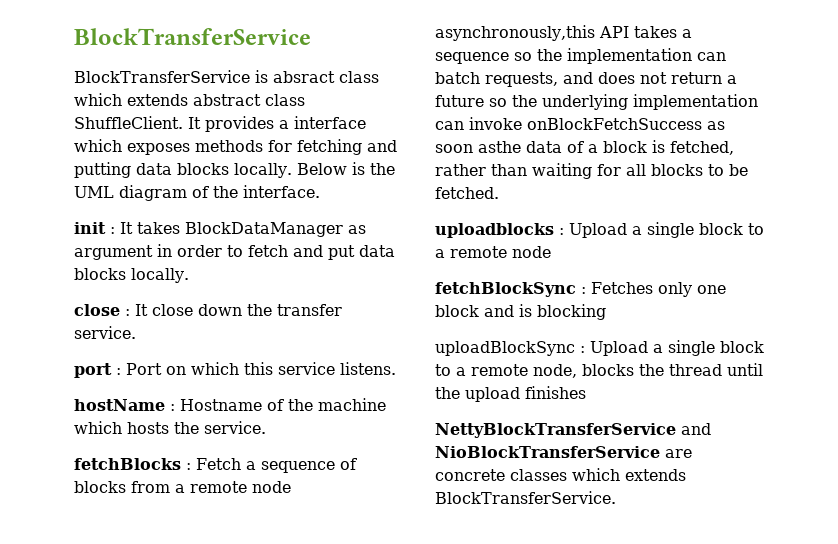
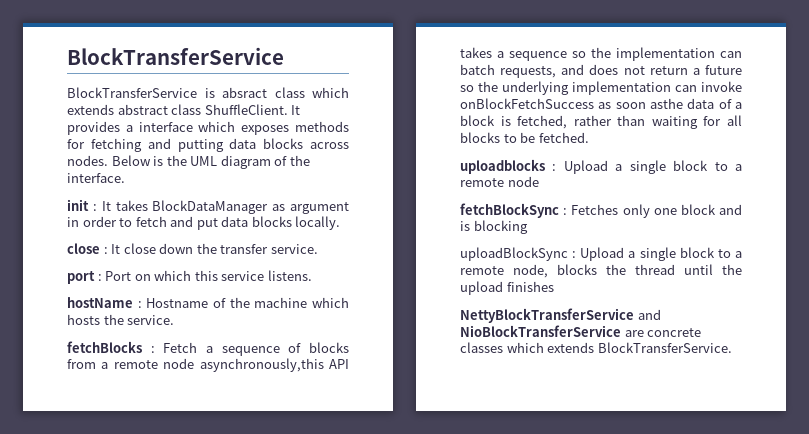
- It provides a interface which exposes methods for fetching and putting data blocks locally.
+ It provides a interface which exposes methods for fetching and putting data blocks across nodes.

